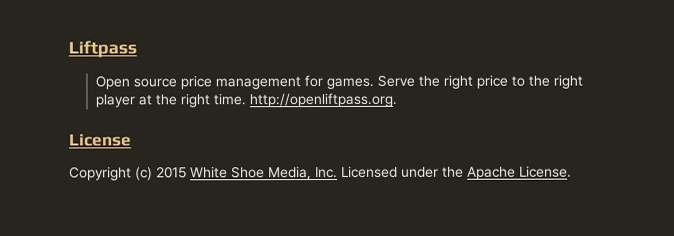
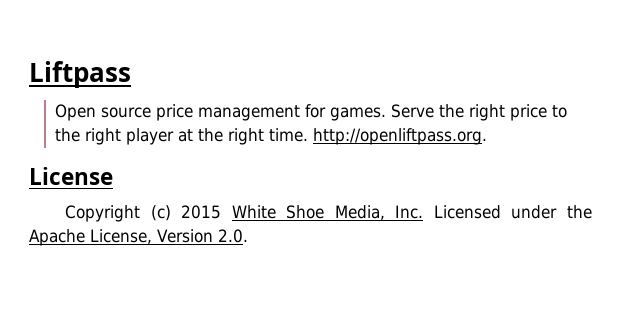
- Copyright (c) 2015 White Shoe Media, Inc. Licensed under the Apache License.
+ Copyright (c) 2015 White Shoe Media, Inc. Licensed under the Apache License, Version 2.0.

